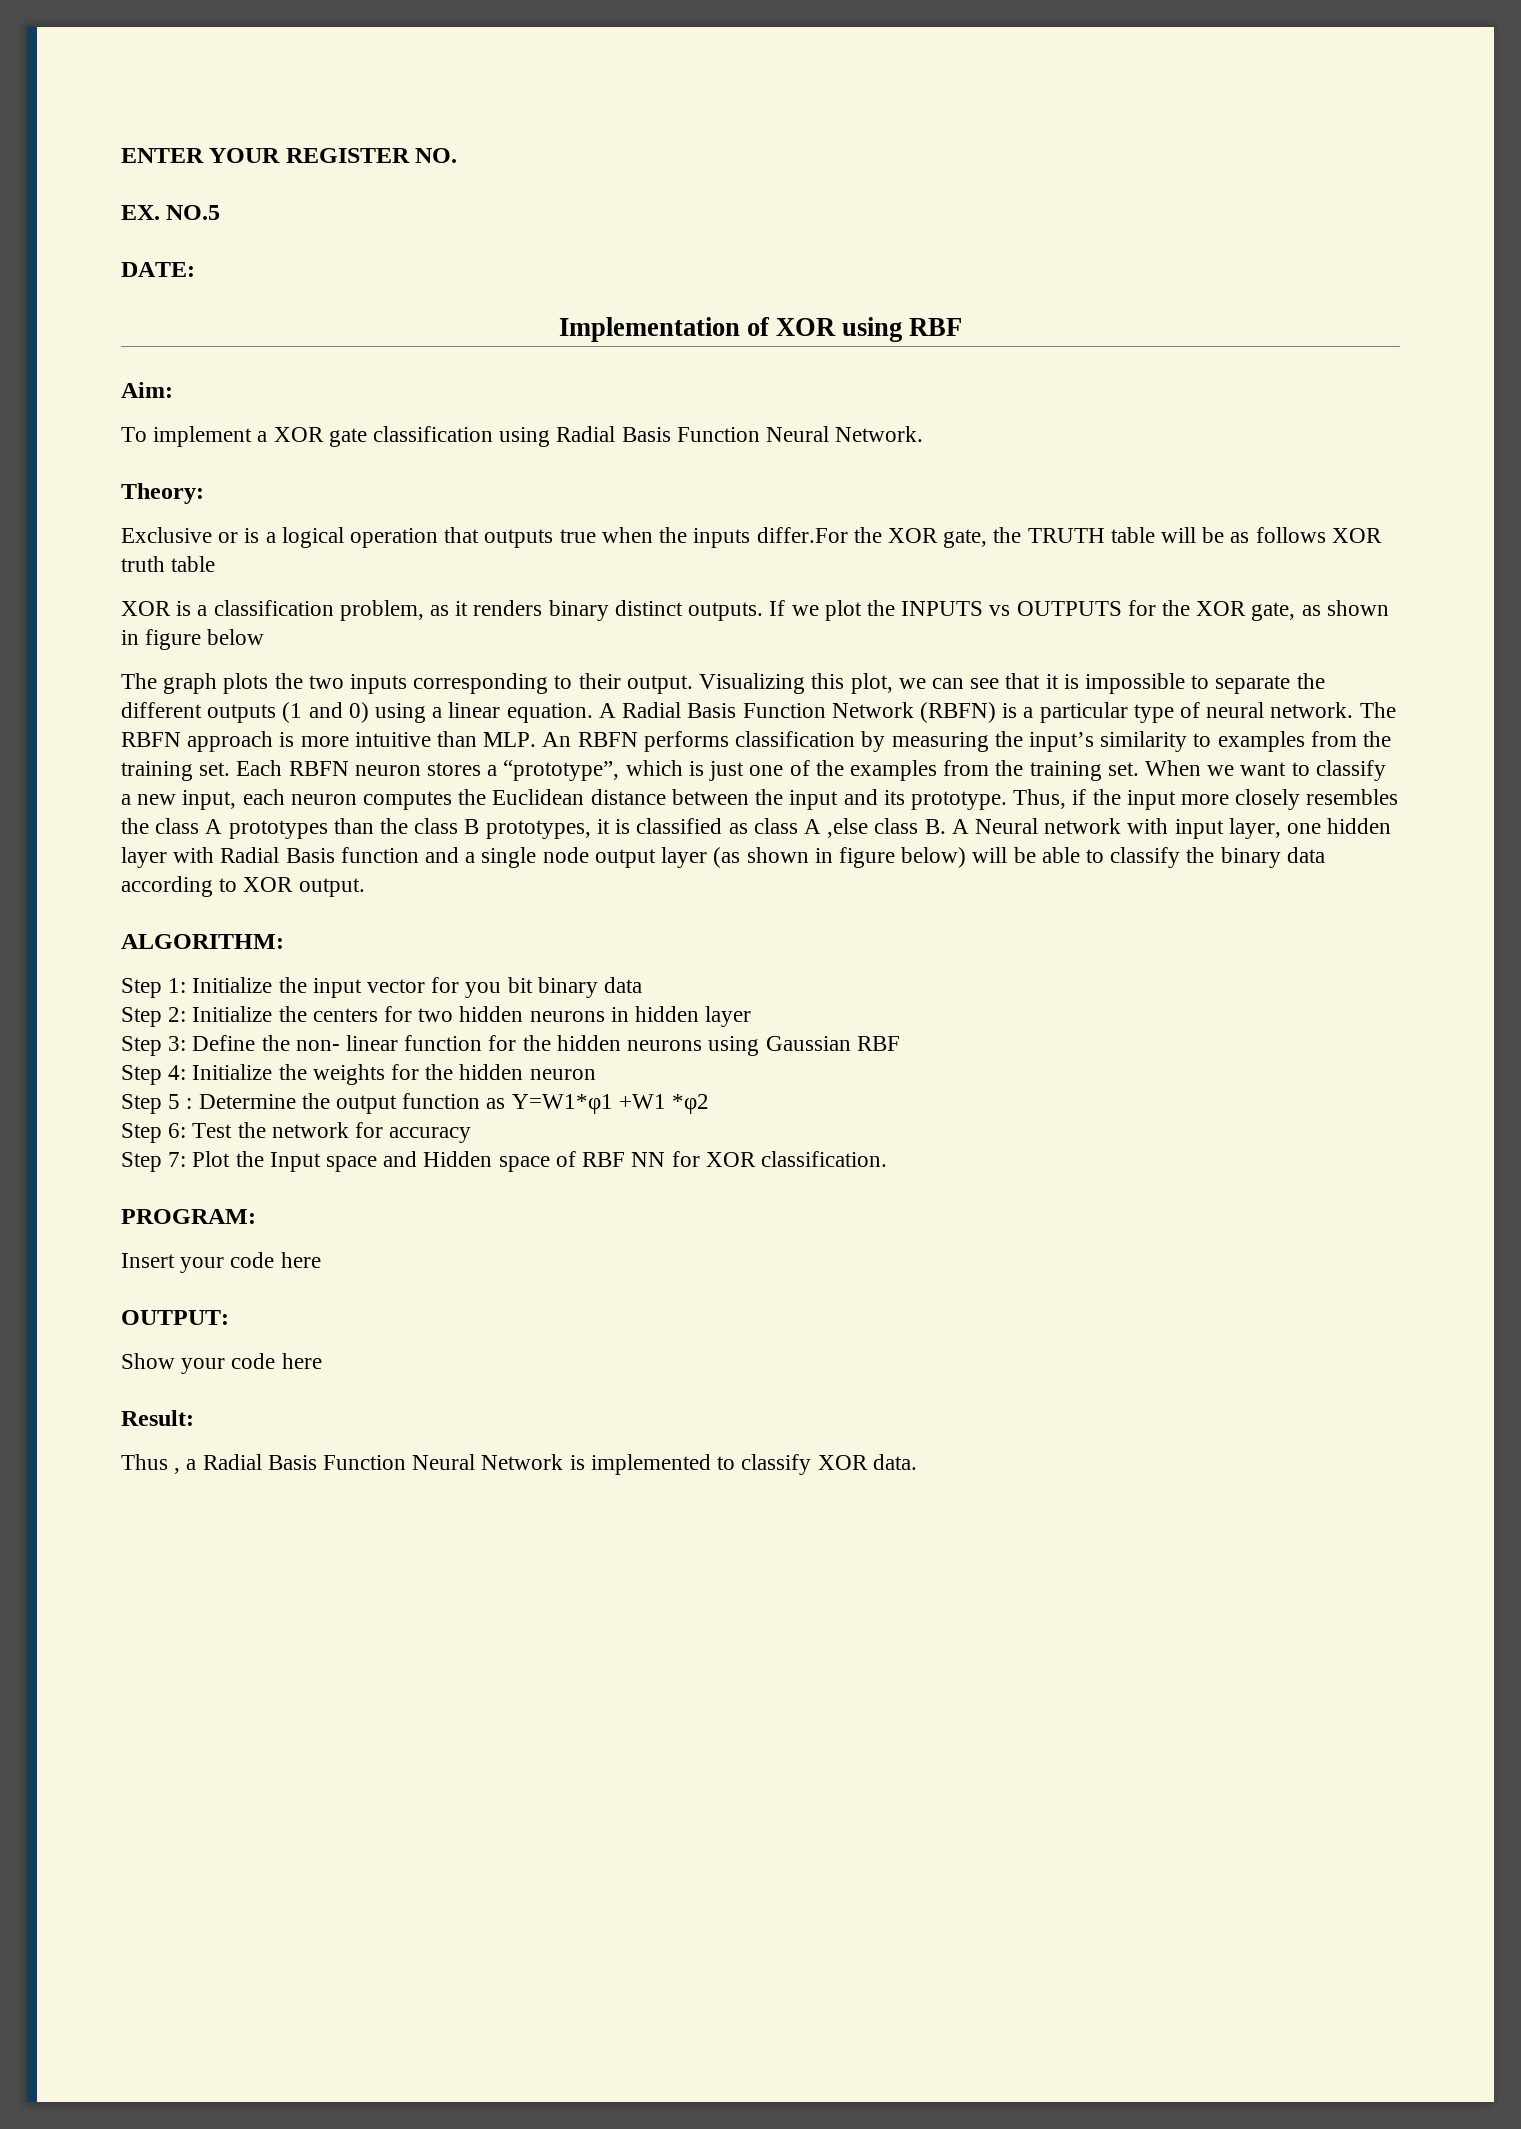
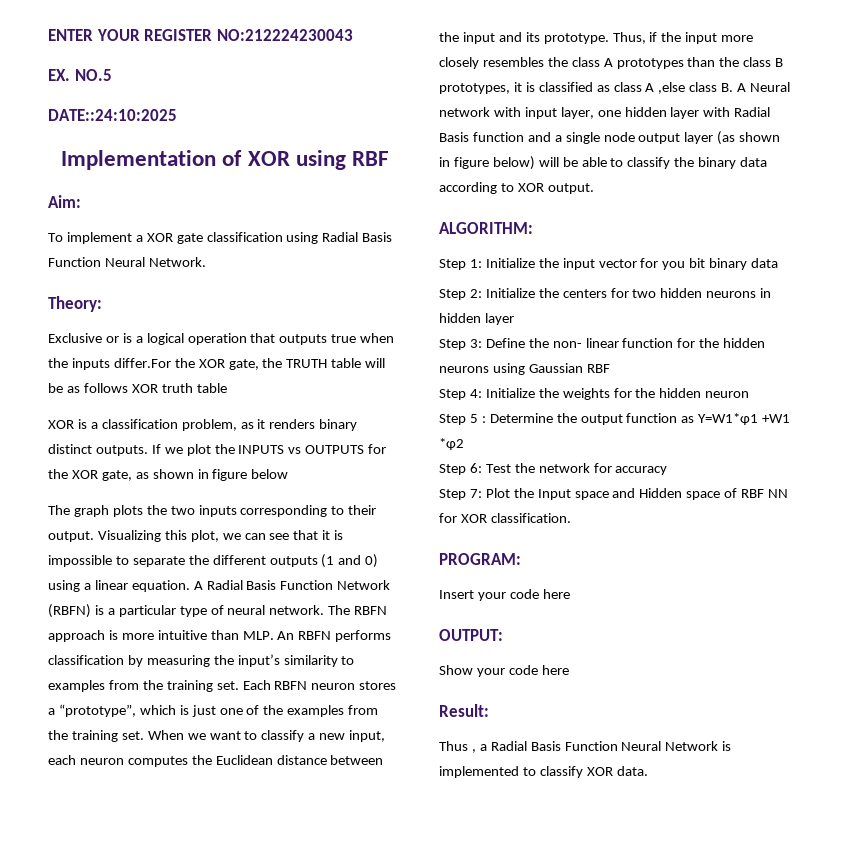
- ENTER YOUR REGISTER NO.
+ ENTER YOUR REGISTER NO:212224230043
- DATE:
+ DATE::24:10:2025

